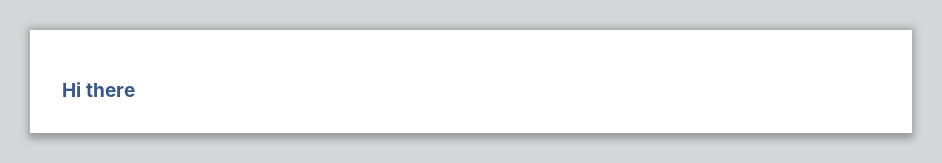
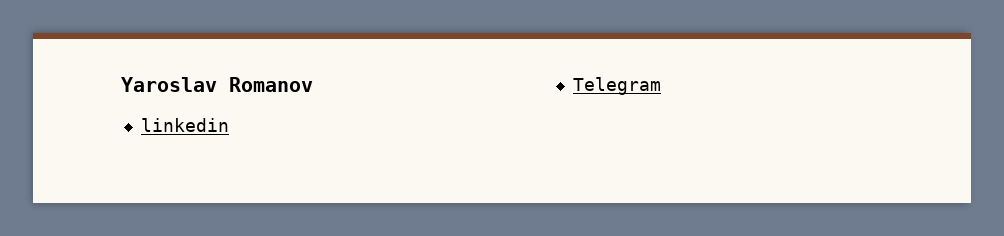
- Hi there
+ Yaroslav Romanov
+ linkedin
+ Telegram

